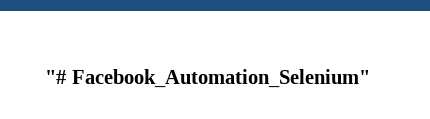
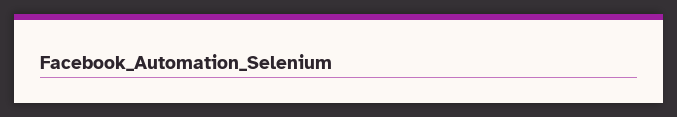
- "# Facebook_Automation_Selenium"
+ Facebook_Automation_Selenium

